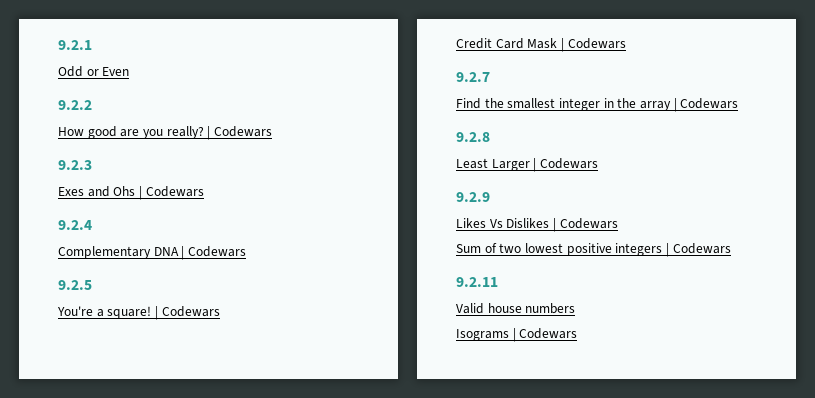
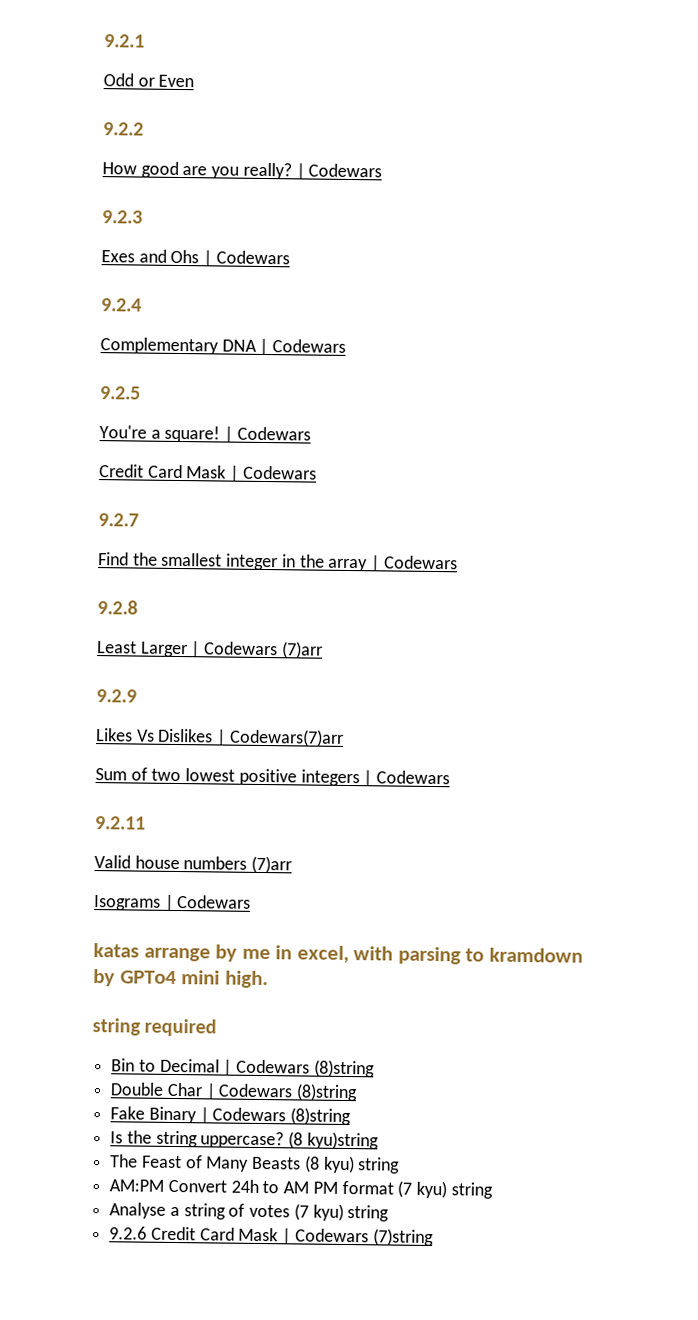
- Least Larger | Codewars
+ Least Larger | Codewars (7)arr
- Likes Vs Dislikes | Codewars
+ Likes Vs Dislikes | Codewars(7)arr
- Valid house numbers
+ Valid house numbers (7)arr
+ katas arrange by me in excel, with parsing to kramdown by GPTo4 mini high.
+ string required
+ Bin to Decimal | Codewars (8)string
+ Double Char | Codewars (8)string
+ Fake Binary | Codewars (8)string
+ Is the string uppercase? (8 kyu)string
+ The Feast of Many Beasts (8 kyu) string
+ AM:PM Convert 24h to AM PM format (7 kyu) string
+ Analyse a string of votes (7 kyu) string
+ 9.2.6 Credit Card Mask | Codewars (7)string

